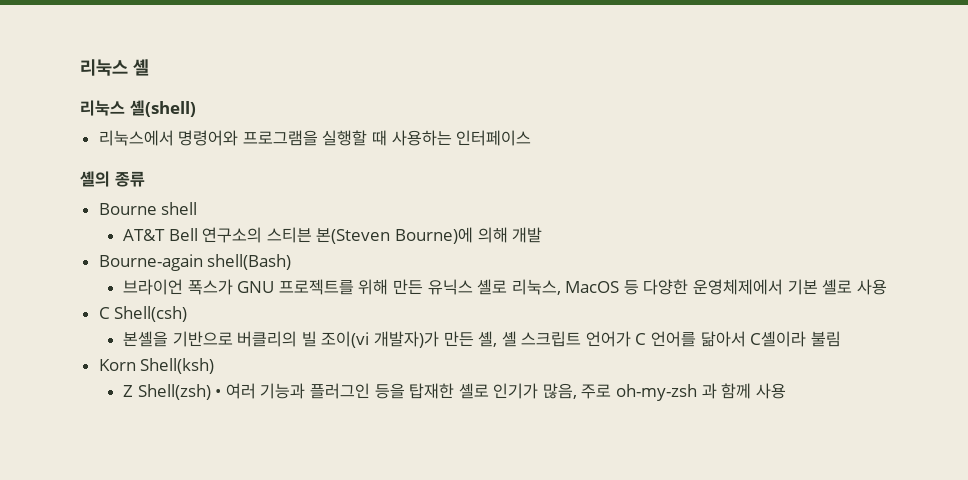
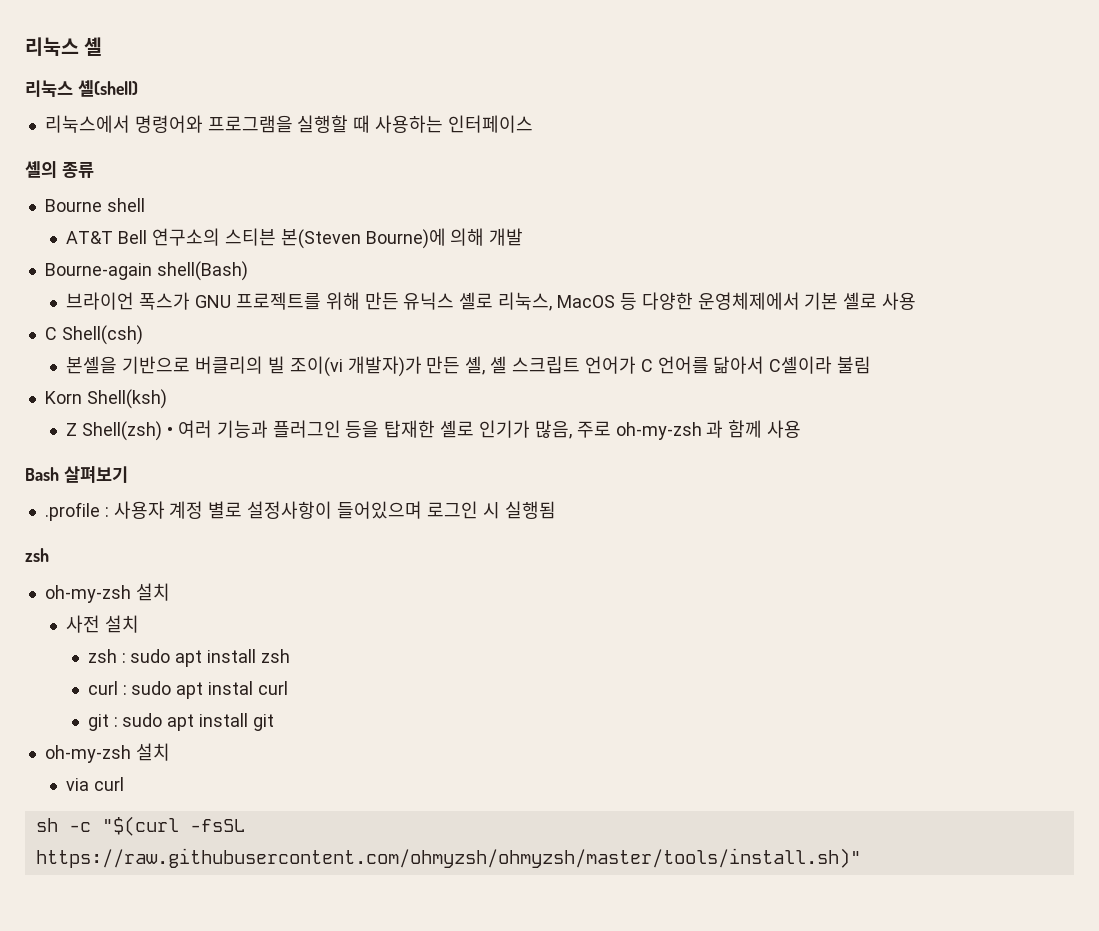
+ Bash 살펴보기
+ .profile : 사용자 계정 별로 설정사항이 들어있으며 로그인 시 실행됨
+ zsh
+ oh-my-zsh 설치
+ 사전 설치
+ zsh : sudo apt install zsh
+ curl : sudo apt instal curl
+ git : sudo apt install git
+ oh-my-zsh 설치
+ via curl
+ sh -c "$(curl -fsSL https://raw.githubusercontent.com/ohmyzsh/ohmyzsh/master/tools/install.sh)"

